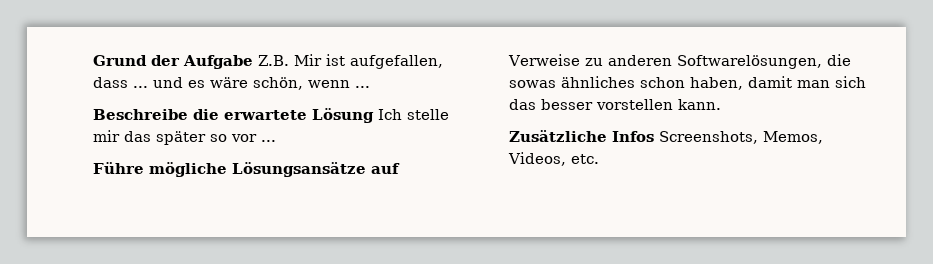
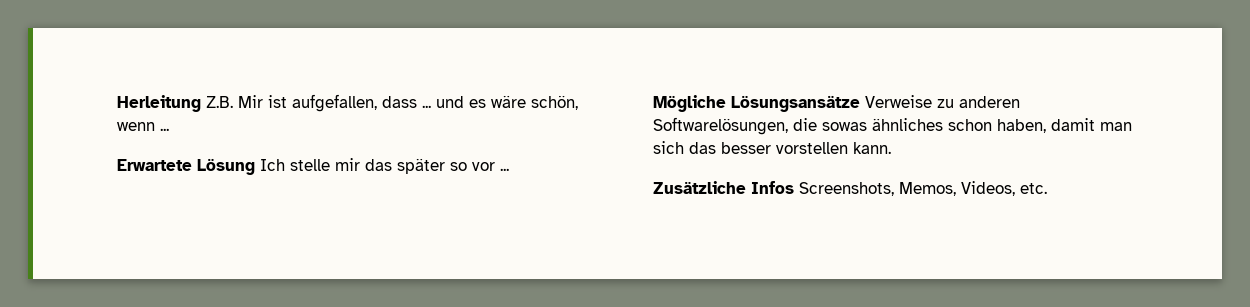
- Grund der Aufgabe Z.B. Mir ist aufgefallen, dass ... und es wäre schön, wenn ...
+ Herleitung Z.B. Mir ist aufgefallen, dass ... und es wäre schön, wenn ...
- Beschreibe die erwartete Lösung Ich stelle mir das später so vor ...
+ Erwartete Lösung Ich stelle mir das später so vor ...
- Führe mögliche Lösungsansätze auf Verweise zu anderen Softwarelösungen, die sowas ähnliches schon haben, damit man sich das besser vorstellen kann.
+ Mögliche Lösungsansätze Verweise zu anderen Softwarelösungen, die sowas ähnliches schon haben, damit man sich das besser vorstellen kann.

